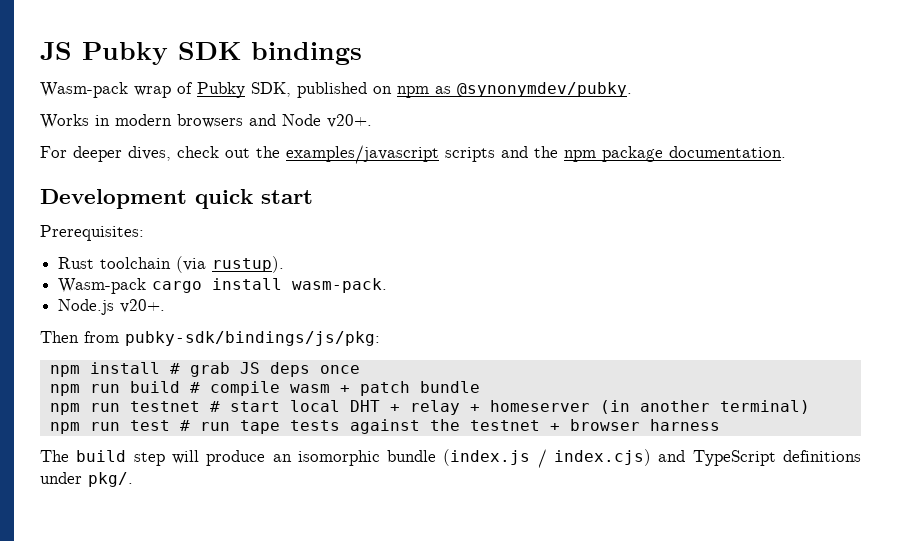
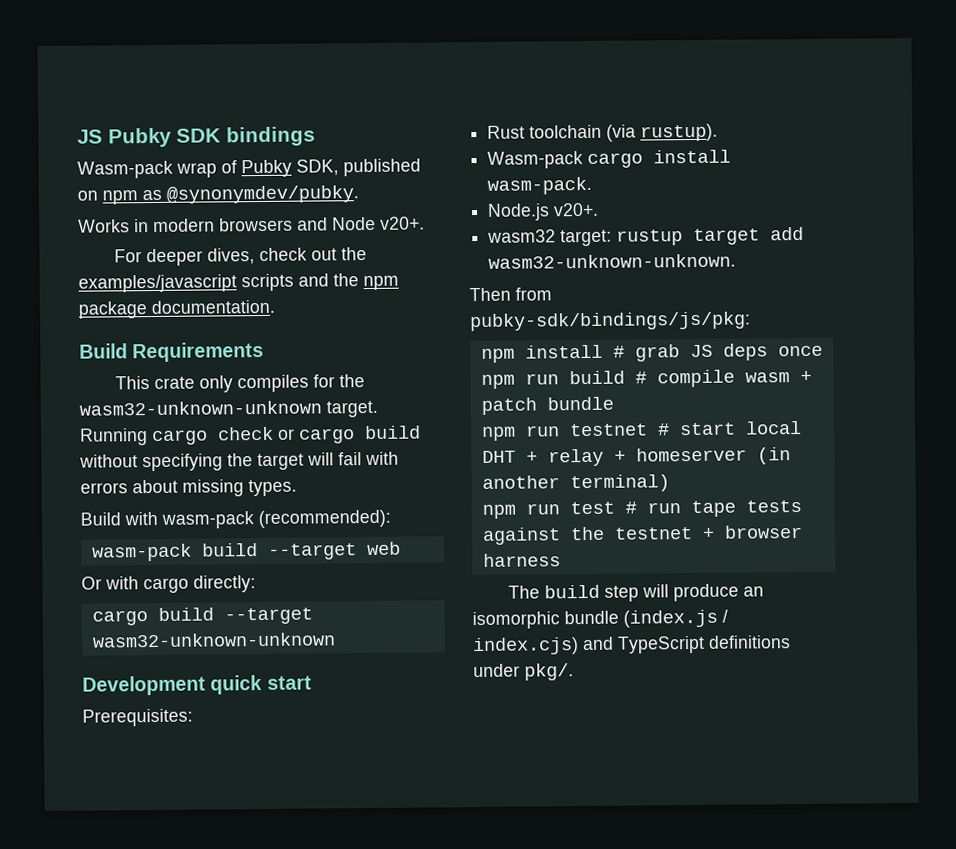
+ Build Requirements
+ This crate only compiles for the wasm32-unknown-unknown target. Running cargo check or cargo build without specifying the target will fail with errors about missing types.
+ Build with wasm-pack (recommended):
+ wasm-pack build --target web
+ Or with cargo directly:
+ cargo build --target wasm32-unknown-unknown
+ wasm32 target: rustup target add wasm32-unknown-unknown.

